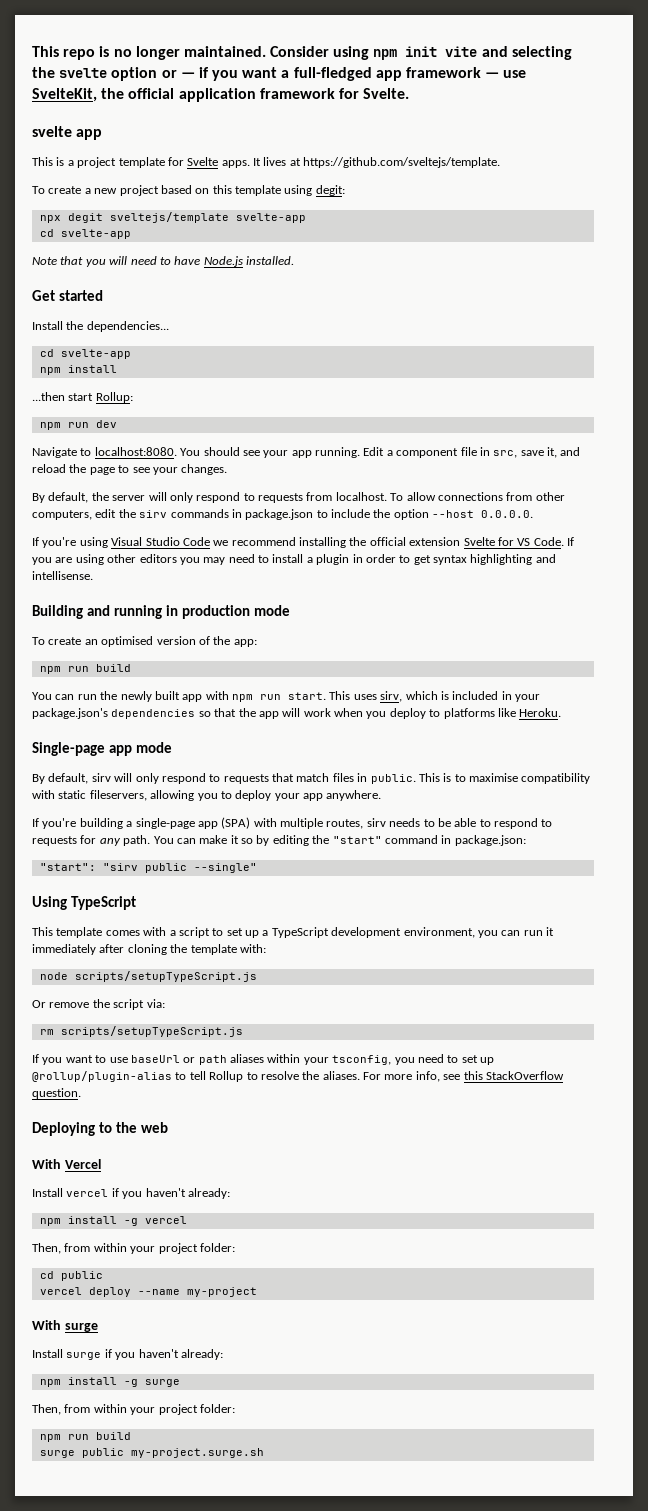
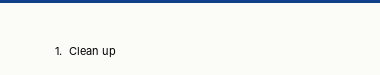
- This repo is no longer maintained. Consider using npm init vite and selecting the svelte option or — if you want a full-fledged app framework — use SvelteKit, the official application framework for Svelte.
- svelte app
- This is a project template for Svelte apps. It lives at https://github.com/sveltejs/template.
- To create a new project based on this template using degit:
- npx degit sveltejs/template svelte-app
- cd svelte-app
- Note that you will need to have Node.js installed.
- Get started
- Install the dependencies...
- cd svelte-app
- npm install
- ...then start Rollup:
- npm run dev
- Navigate to localhost:8080. You should see your app running. Edit a component file in src, save it, and reload the page to see your changes.
- By default, the server will only respond to requests from localhost. To allow connections from other computers, edit the sirv commands in package.json to include the option --host 0.0.0.0.
- If you're using Visual Studio Code we recommend installing the official extension Svelte for VS Code. If you are using other editors you may need to install a plugin in order to get syntax highlighting and intellisense.
- Building and running in production mode
- To create an optimised version of the app:
- npm run build
- You can run the newly built app with npm run start. This uses sirv, which is included in your package.json's dependencies so that the app will work when you deploy to platforms like Heroku.
- Single-page app mode
- By default, sirv will only respond to requests that match files in public. This is to maximise compatibility with static fileservers, allowing you to deploy your app anywhere.
- If you're building a single-page app (SPA) with multiple routes, sirv needs to be able to respond to requests for any path. You can make it so by editing the "start" command in package.json:
- "start": "sirv public --single"
- Using TypeScript
- This template comes with a script to set up a TypeScript development environment, you can run it immediately after cloning the template with:
- node scripts/setupTypeScript.js
- Or remove the script via:
- rm scripts/setupTypeScript.js
- If you want to use baseUrl or path aliases within your tsconfig, you need to set up @rollup/plugin-alias to tell Rollup to resolve the aliases. For more info, see this StackOverflow question.
- Deploying to the web
- With Vercel
- Install vercel if you haven't already:
- npm install -g vercel
- Then, from within your project folder:
- cd public
- vercel deploy --name my-project
- With surge
- Install surge if you haven't already:
- npm install -g surge
- Then, from within your project folder:
- npm run build
- surge public my-project.surge.sh
+ 1. Clean up

